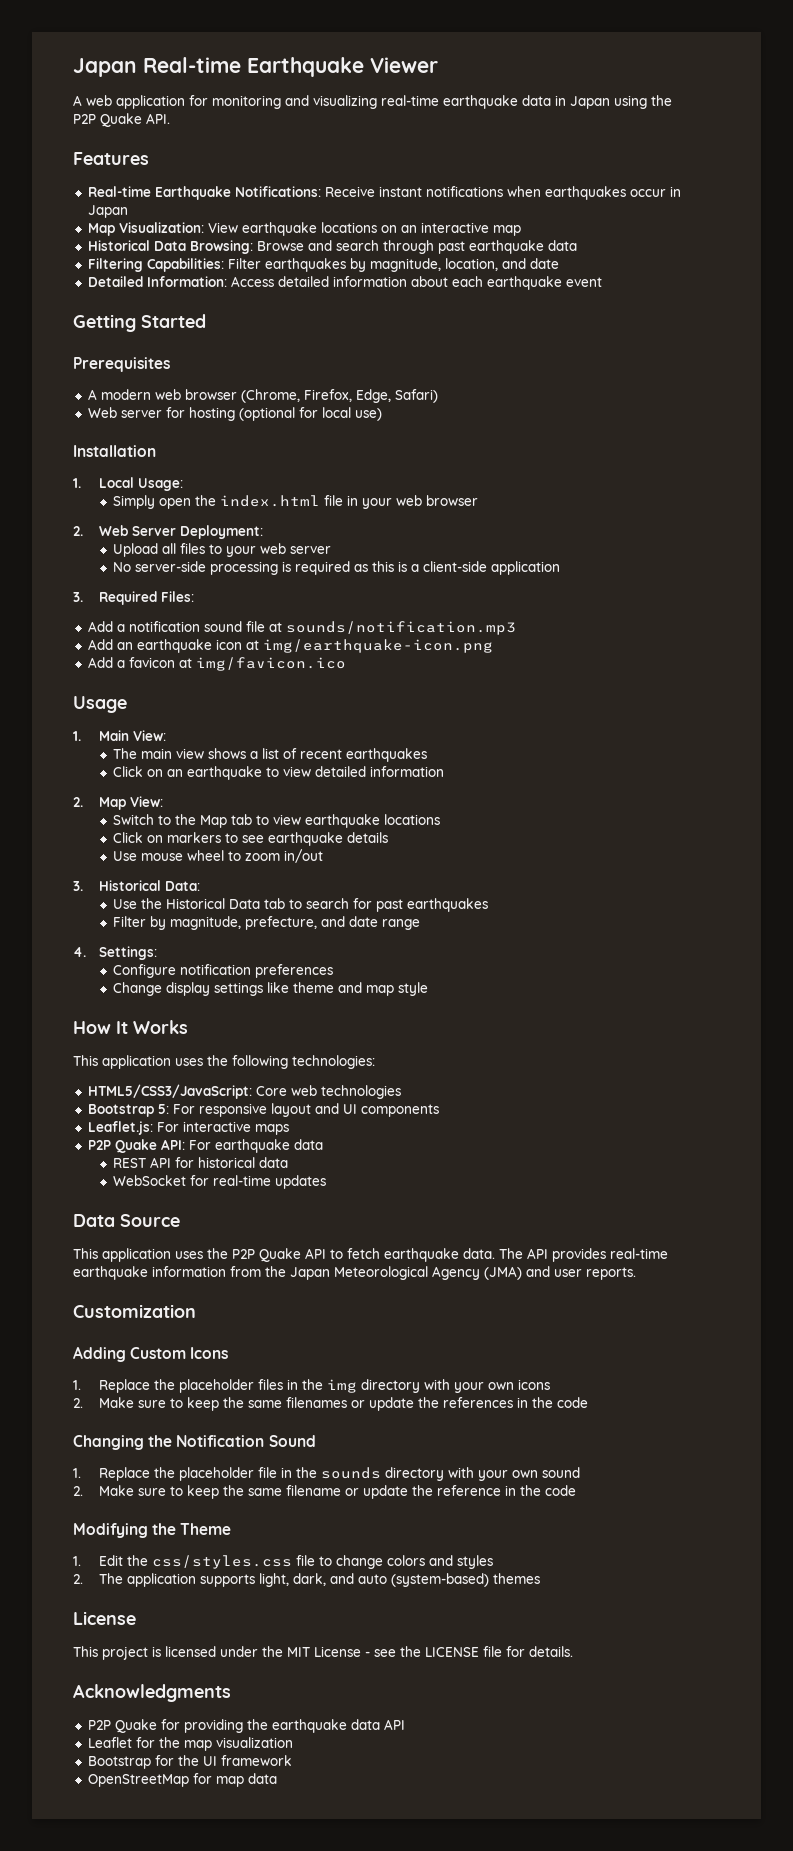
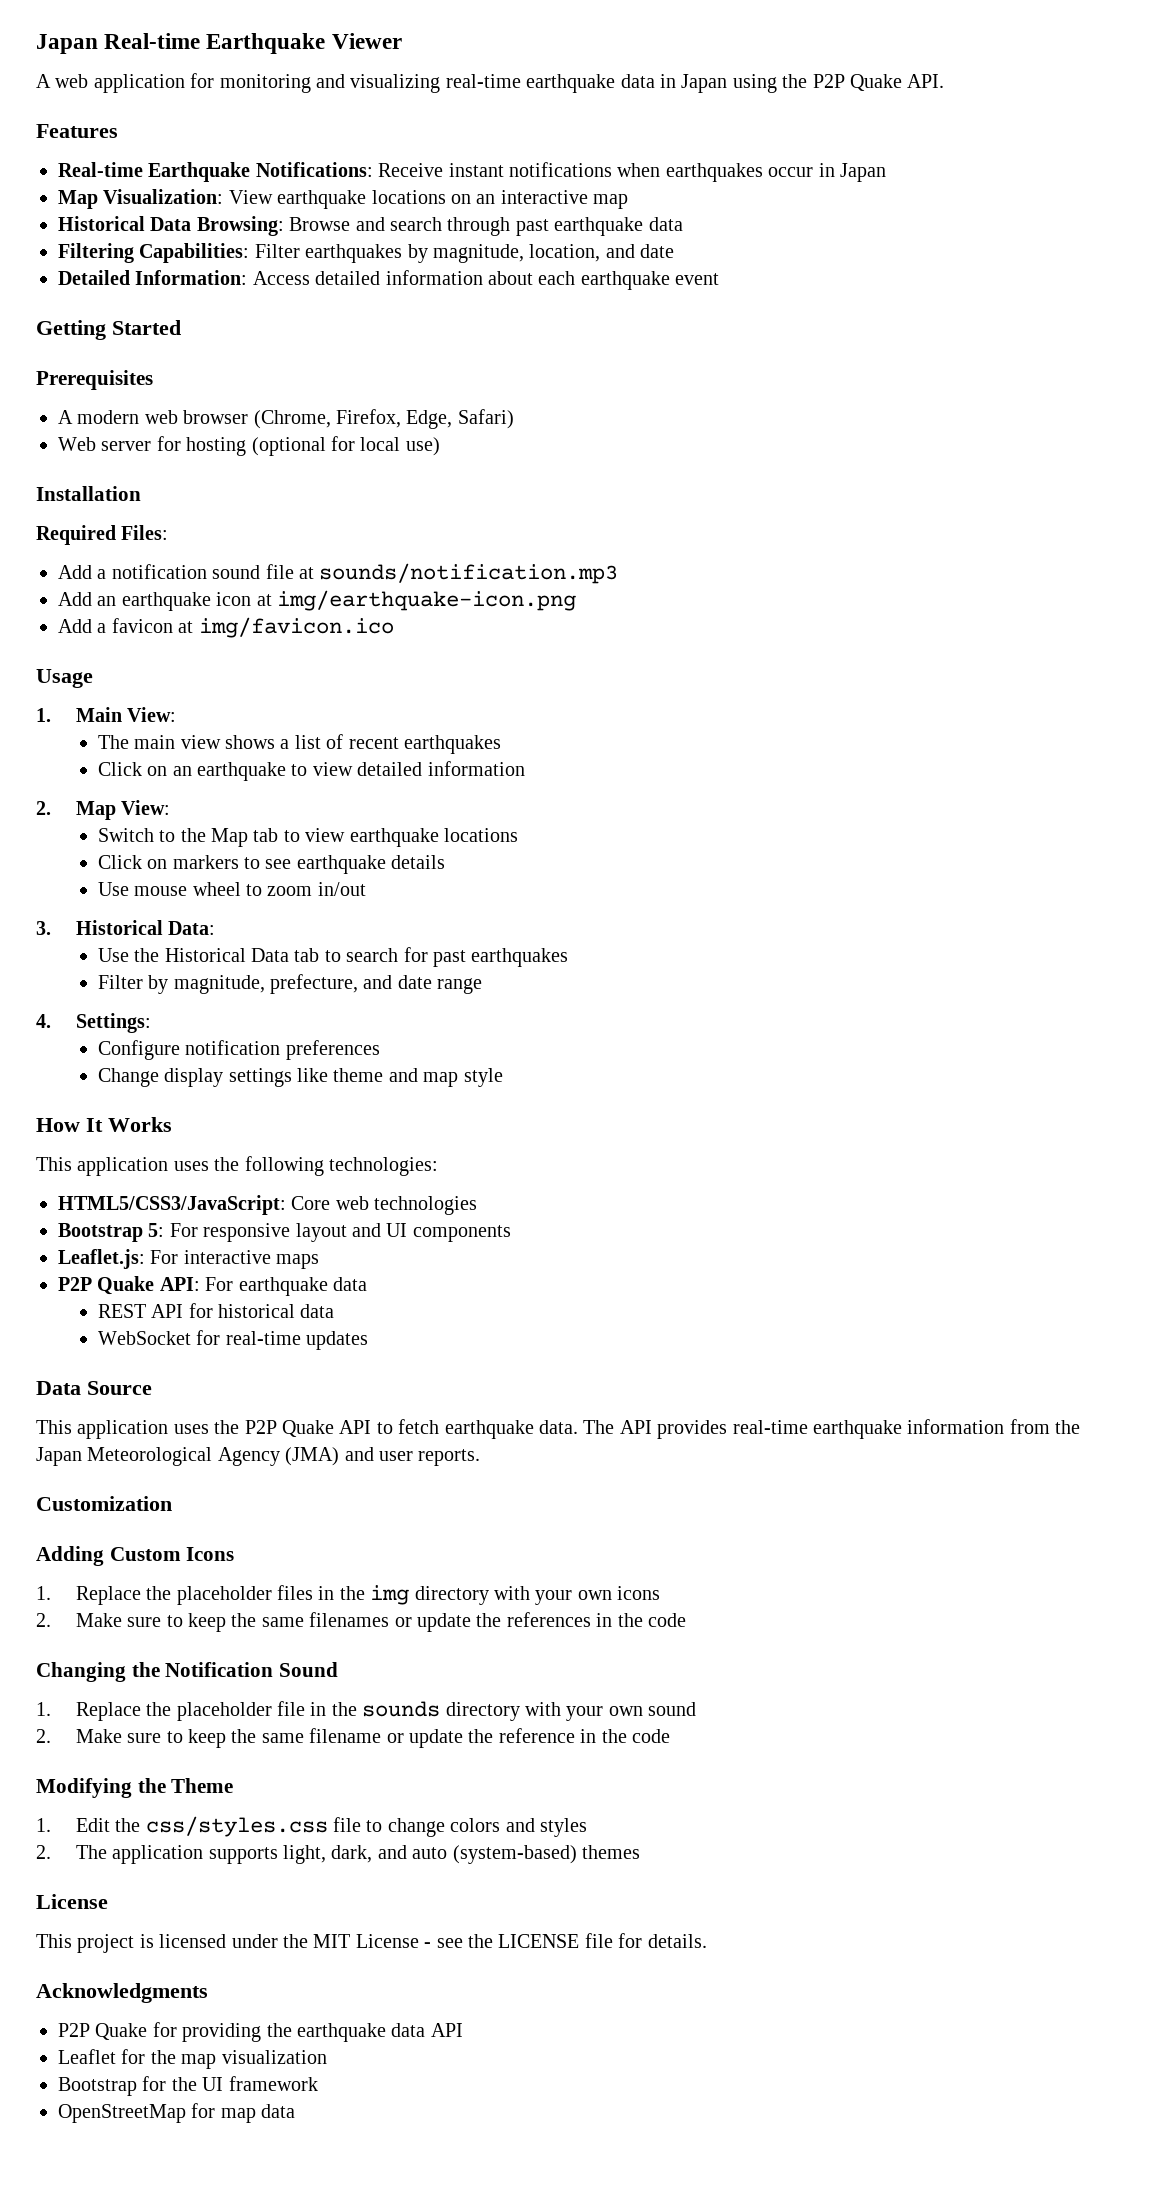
- 1. Local Usage:
- Simply open the index.html file in your web browser
- 2. Web Server Deployment:
- Upload all files to your web server
- No server-side processing is required as this is a client-side application
- 3. Required Files:
+ Required Files:

